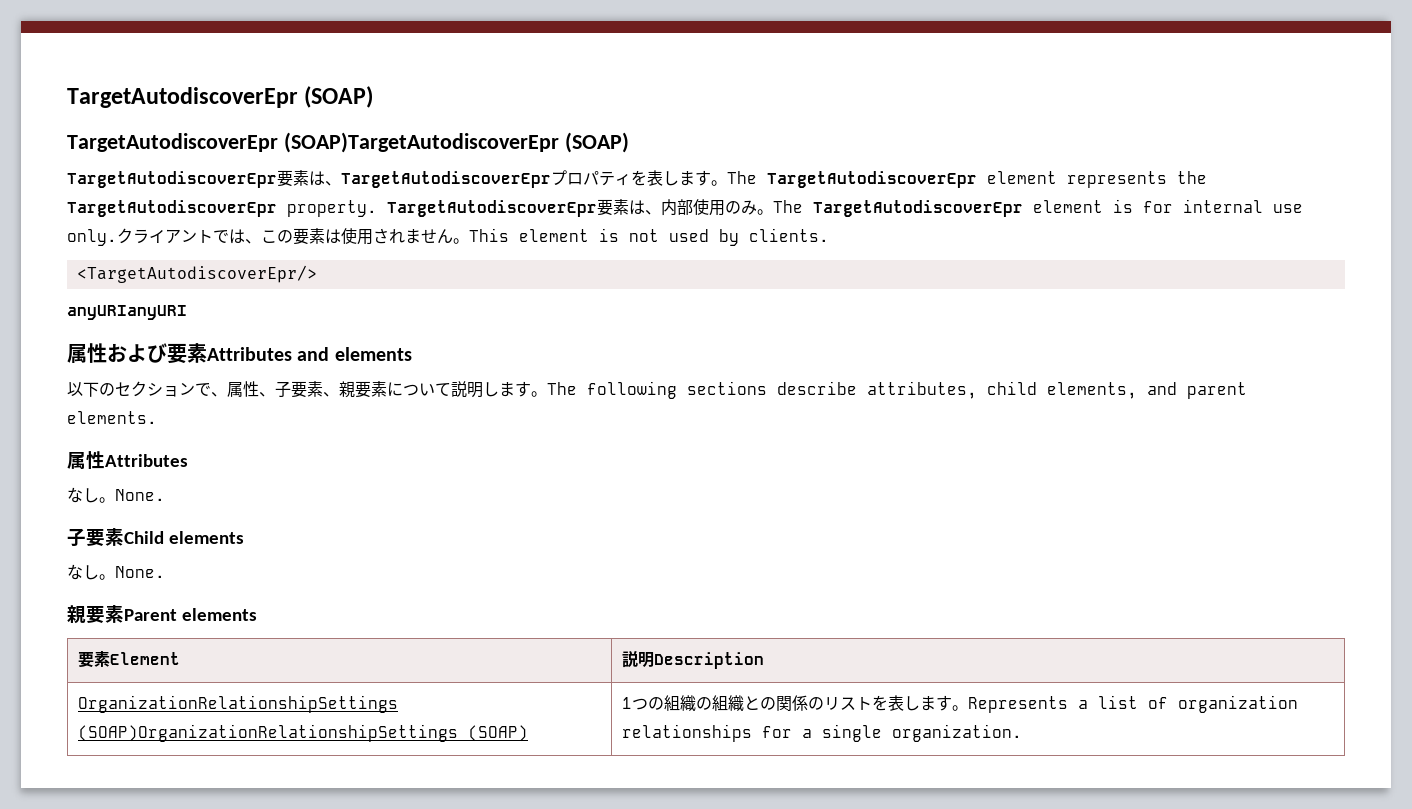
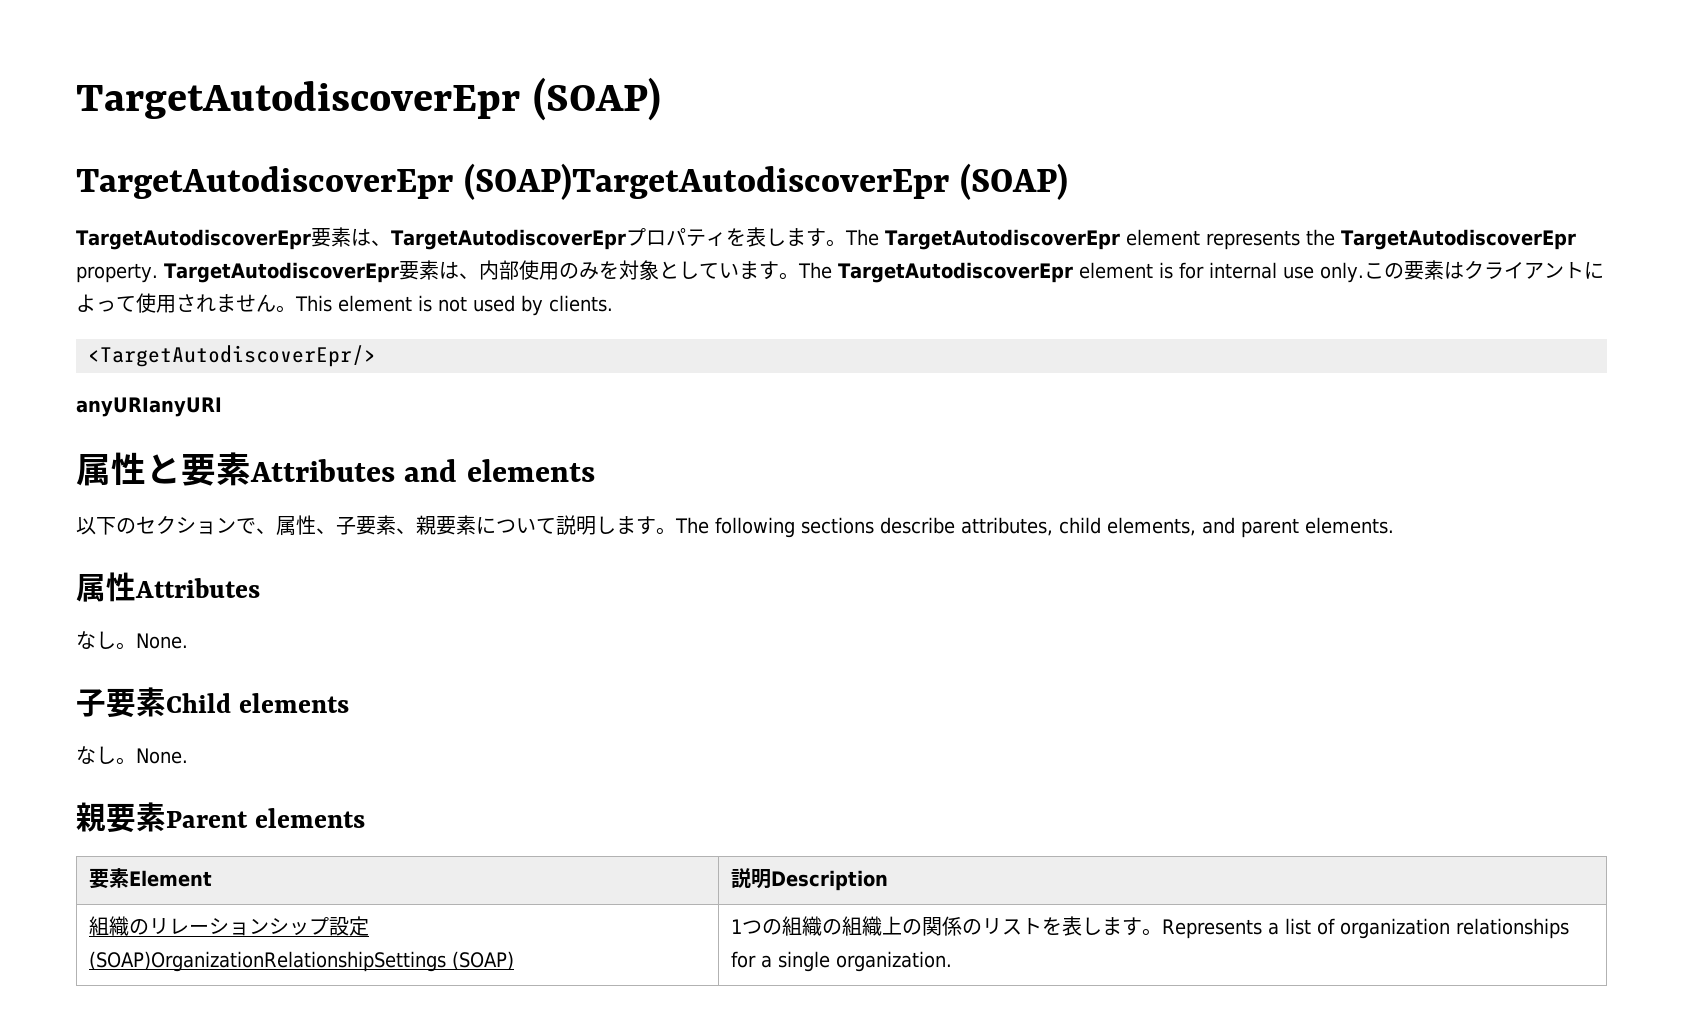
- TargetAutodiscoverEpr要素は、内部使用のみ。
+ TargetAutodiscoverEpr要素は、内部使用のみを対象としています。
- クライアントでは、この要素は使用されません。
+ この要素はクライアントによって使用されません。
- 属性および要素Attributes and elements
+ 属性と要素Attributes and elements
- OrganizationRelationshipSettings (SOAP)OrganizationRelationshipSettings (SOAP) | 1つの組織の組織との関係のリストを表します。Represents a list of organization relationships for a single organization.
+ 組織のリレーションシップ設定(SOAP)OrganizationRelationshipSettings (SOAP) | 1つの組織の組織上の関係のリストを表します。Represents a list of organization relationships for a single organization.

